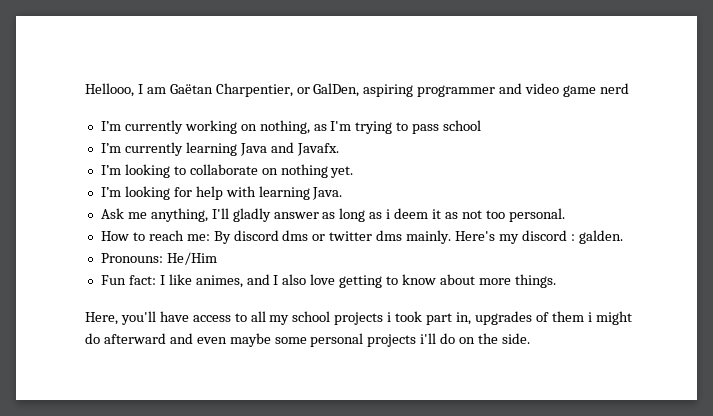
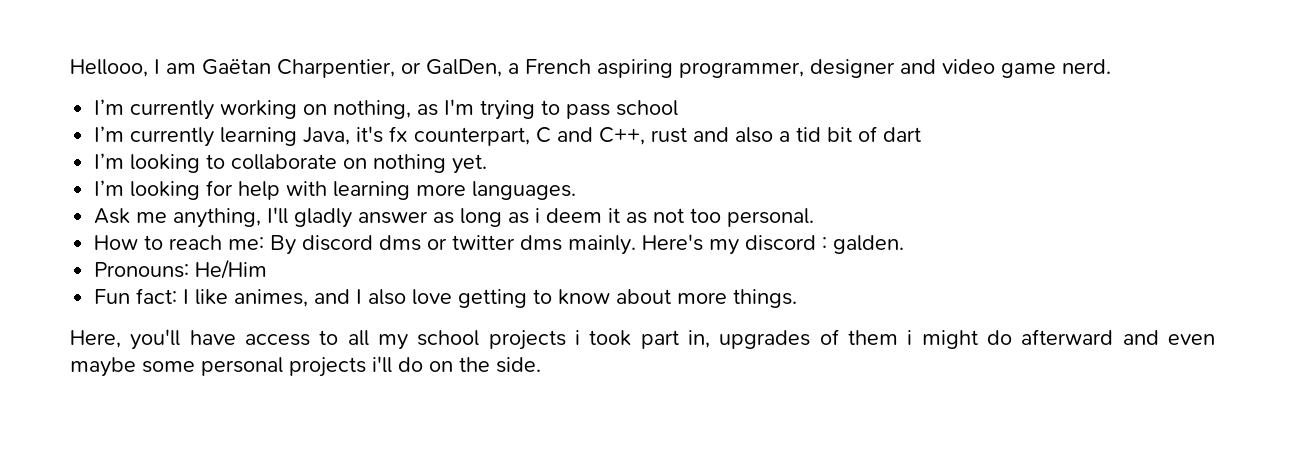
- Hellooo, I am Gaëtan Charpentier, or GalDen, aspiring programmer and video game nerd
+ Hellooo, I am Gaëtan Charpentier, or GalDen, a French aspiring programmer, designer and video game nerd.
- I’m currently learning Java and Javafx.
+ I’m currently learning Java, it's fx counterpart, C and C++, rust and also a tid bit of dart
- I’m looking for help with learning Java.
+ I’m looking for help with learning more languages.

